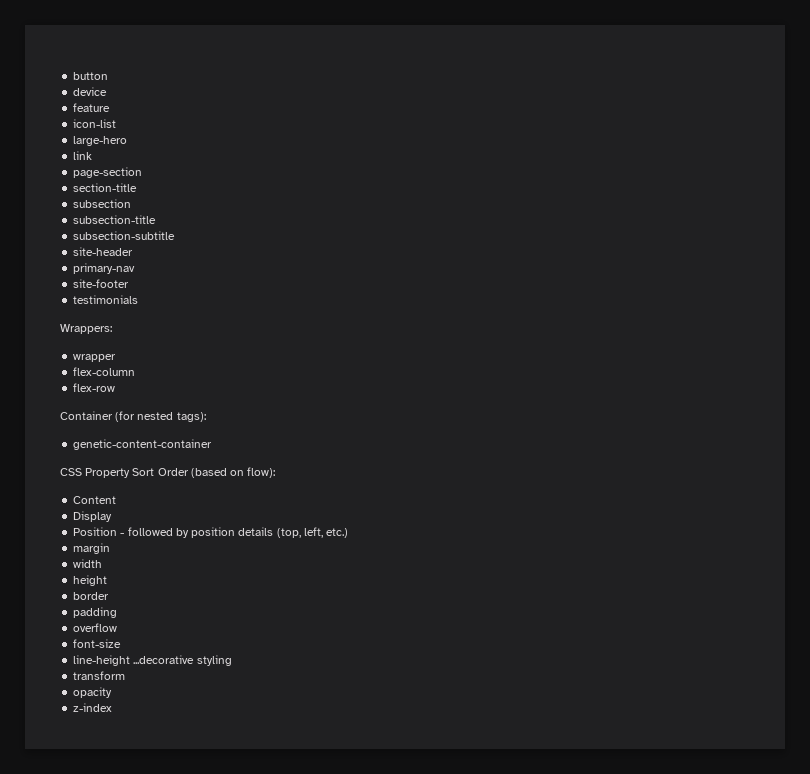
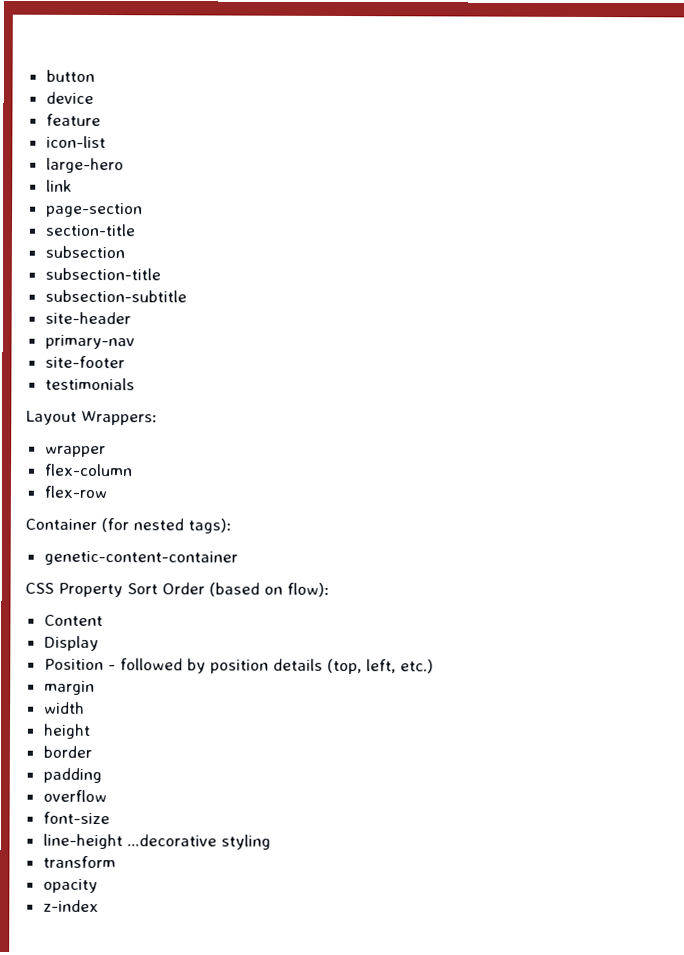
- Wrappers:
+ Layout Wrappers:

